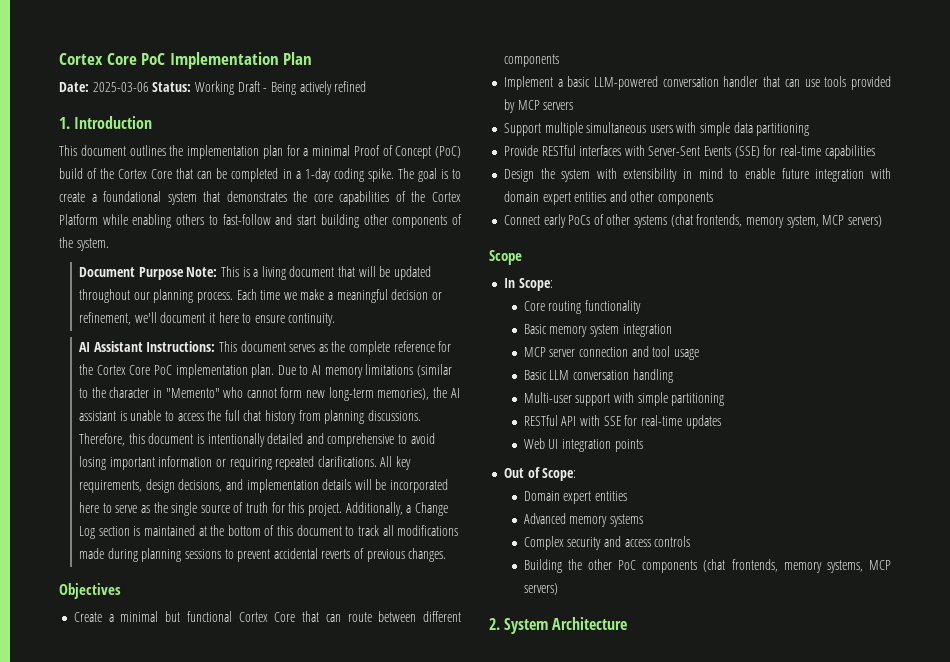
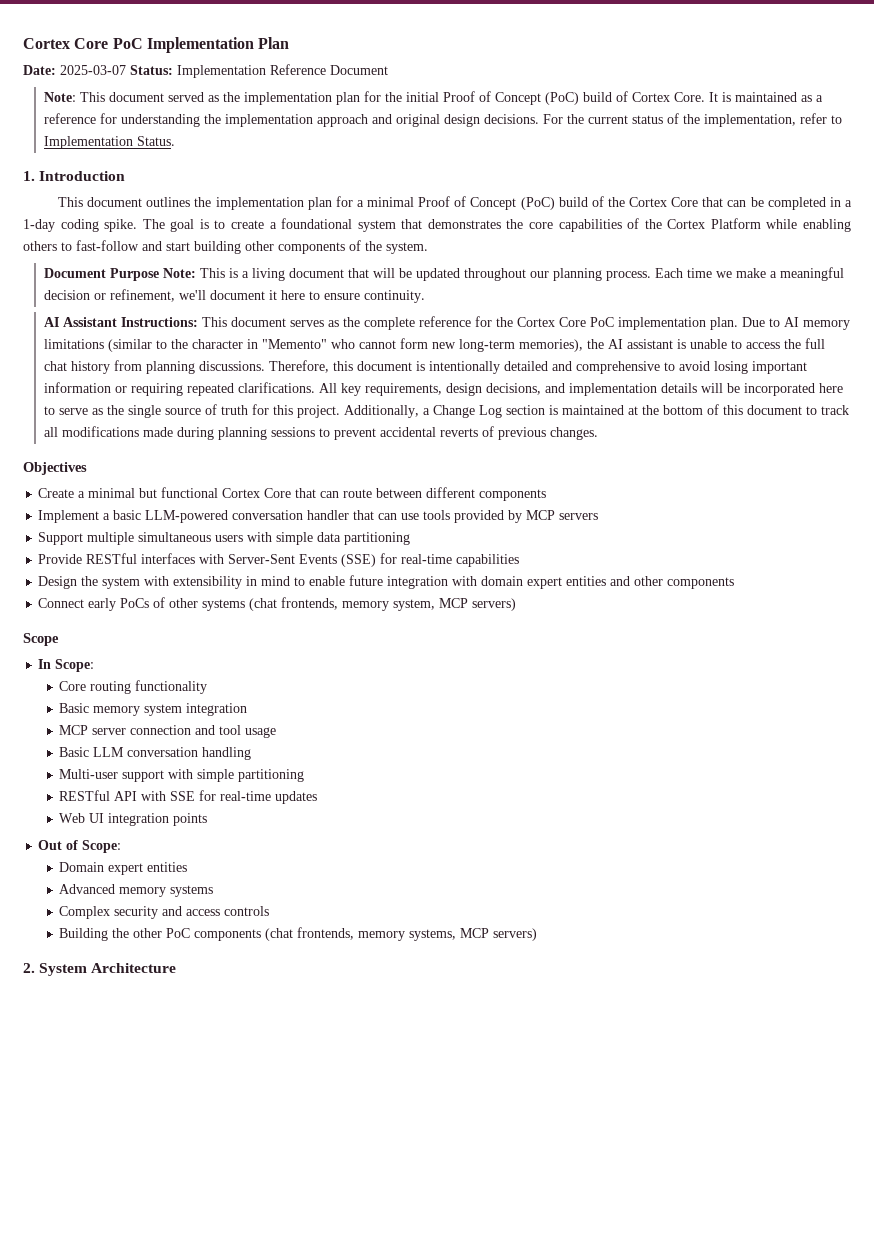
- Date: 2025-03-06 Status: Working Draft - Being actively refined
+ Date: 2025-03-07 Status: Implementation Reference Document
+ Note: This document served as the implementation plan for the initial Proof of Concept (PoC) build of Cortex Core. It is maintained as a reference for understanding the implementation approach and original design decisions. For the current status of the implementation, refer to Implementation Status.

